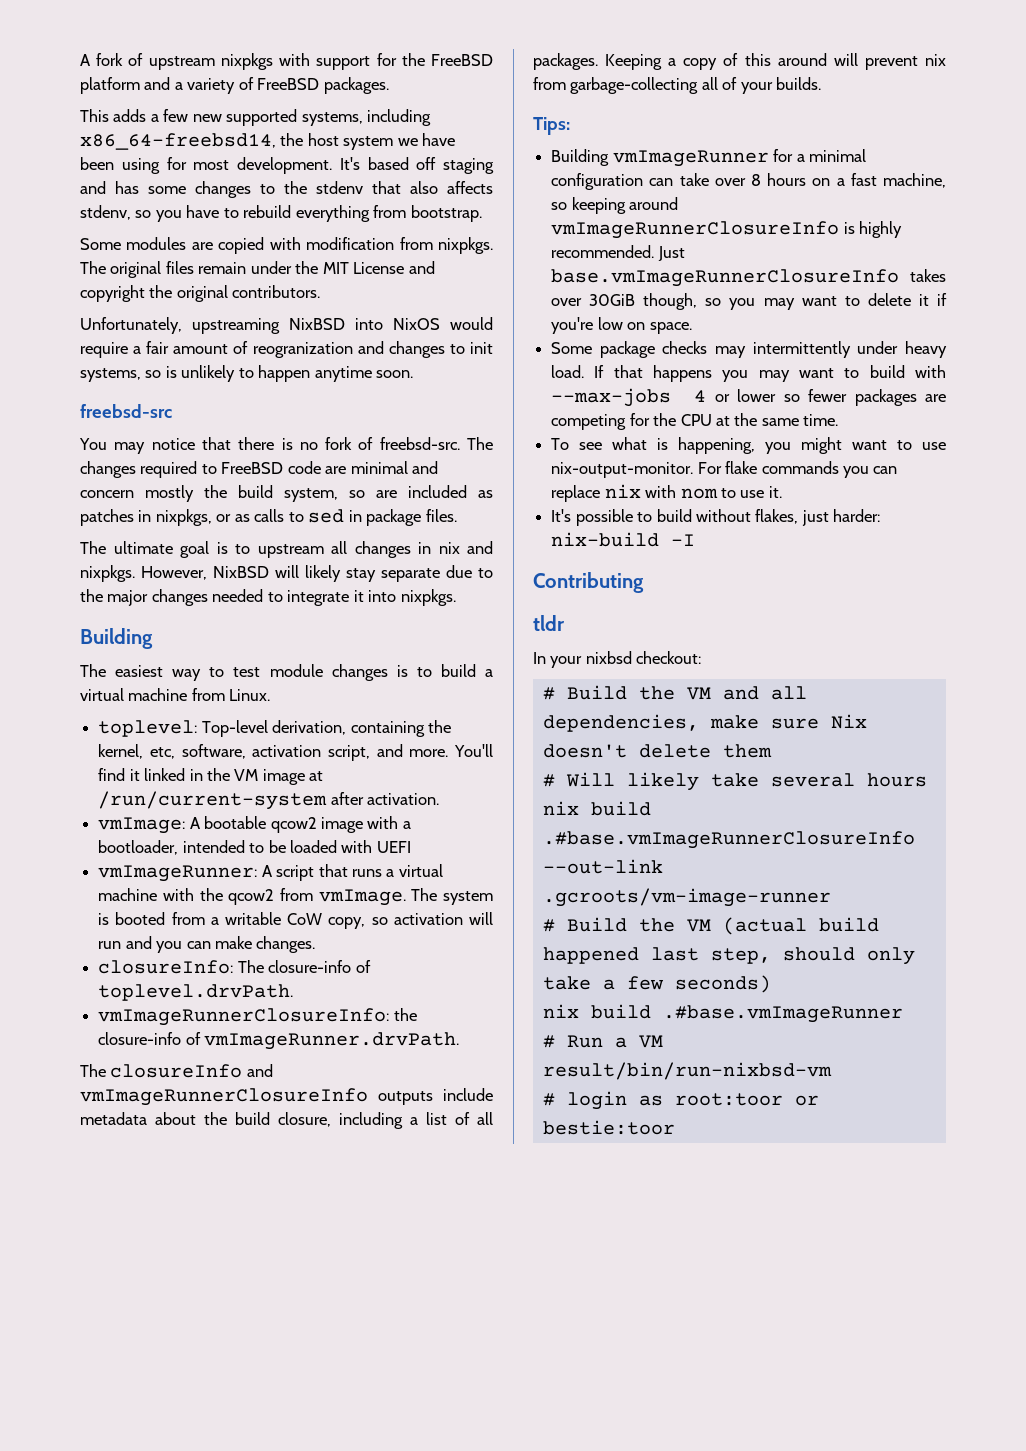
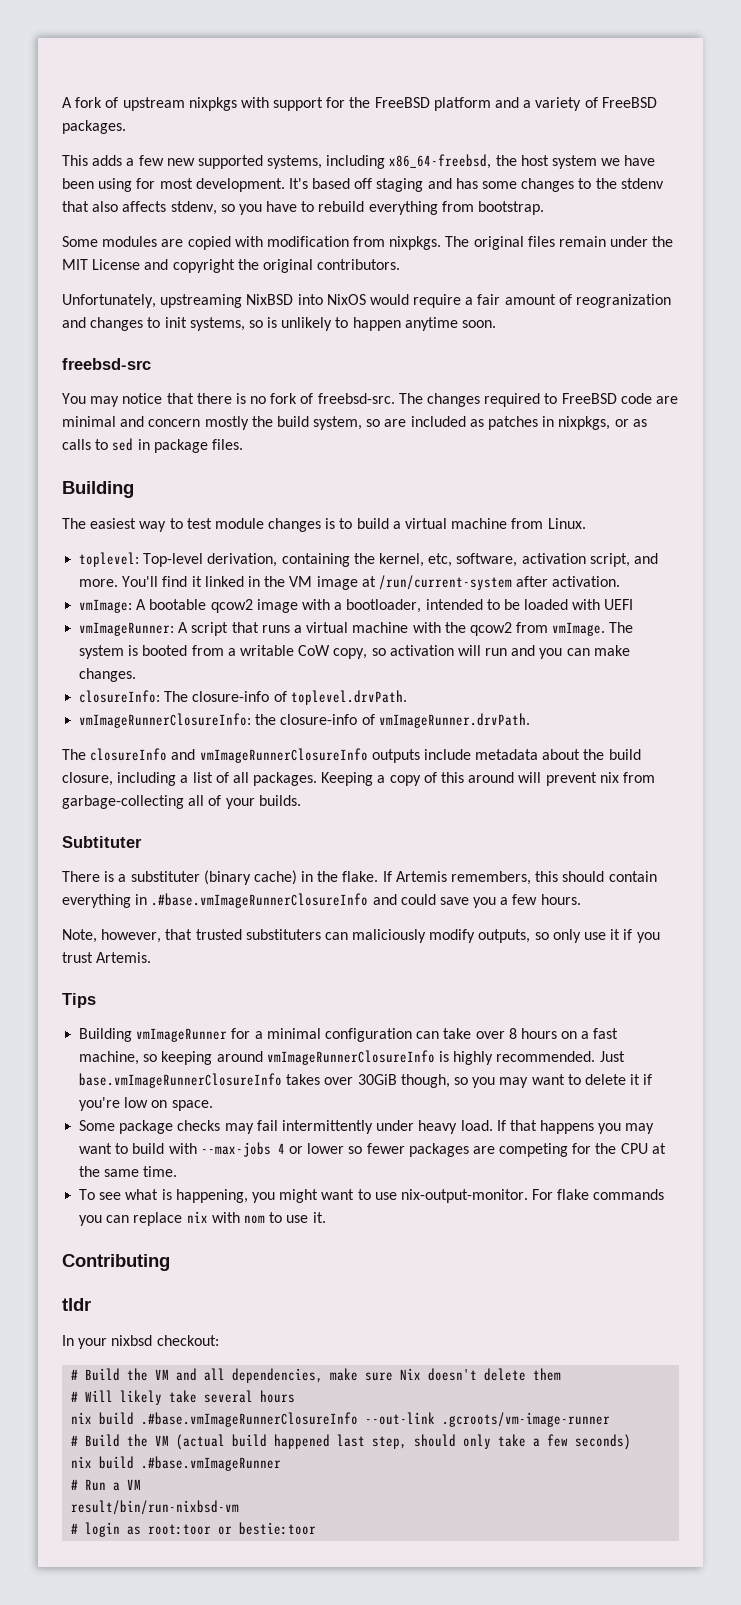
- This adds a few new supported systems, including x86_64-freebsd14, the host system we have been using for most development.
+ This adds a few new supported systems, including x86_64-freebsd, the host system we have been using for most development.
- The ultimate goal is to upstream all changes in nix and nixpkgs. However, NixBSD will likely stay separate due to the major changes needed to integrate it into nixpkgs.
- Tips:
+ Subtituter
+ There is a substituter (binary cache) in the flake. If Artemis remembers, this should contain everything in .#base.vmImageRunnerClosureInfo and could save you a few hours.
+ Note, however, that trusted substituters can maliciously modify outputs, so only use it if you trust Artemis.
+ Tips
- Some package checks may intermittently under heavy load.
+ Some package checks may fail intermittently under heavy load.
- It's possible to build without flakes, just harder: nix-build -I

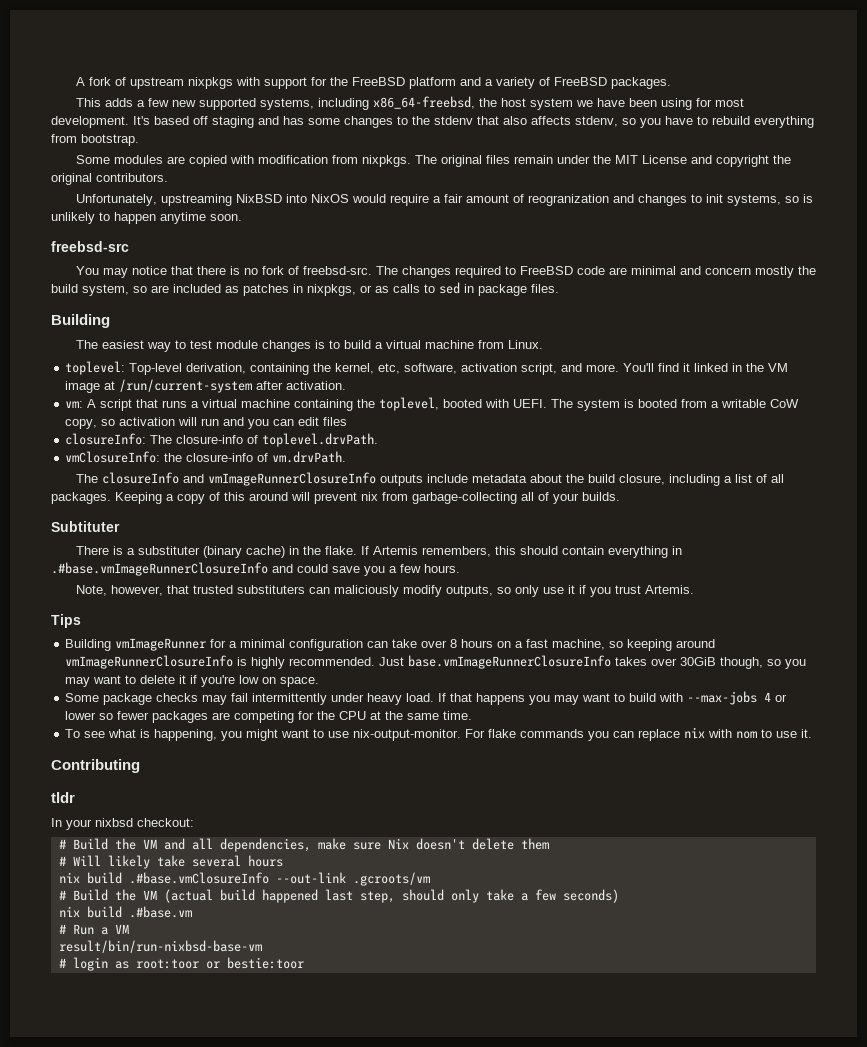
- vmImage: A bootable qcow2 image with a bootloader, intended to be loaded with UEFI
- vmImageRunner: A script that runs a virtual machine with the qcow2 from vmImage.
+ vm: A script that runs a virtual machine containing the toplevel, booted with UEFI.
- The system is booted from a writable CoW copy, so activation will run and you can make changes.
+ The system is booted from a writable CoW copy, so activation will run and you can edit files
- vmImageRunnerClosureInfo: the closure-info of vmImageRunner.drvPath.
+ vmClosureInfo: the closure-info of vm.drvPath.
- nix build .#base.vmImageRunnerClosureInfo --out-link .gcroots/vm-image-runner
+ nix build .#base.vmClosureInfo --out-link .gcroots/vm
- nix build .#base.vmImageRunner
+ nix build .#base.vm
- result/bin/run-nixbsd-vm
+ result/bin/run-nixbsd-base-vm

